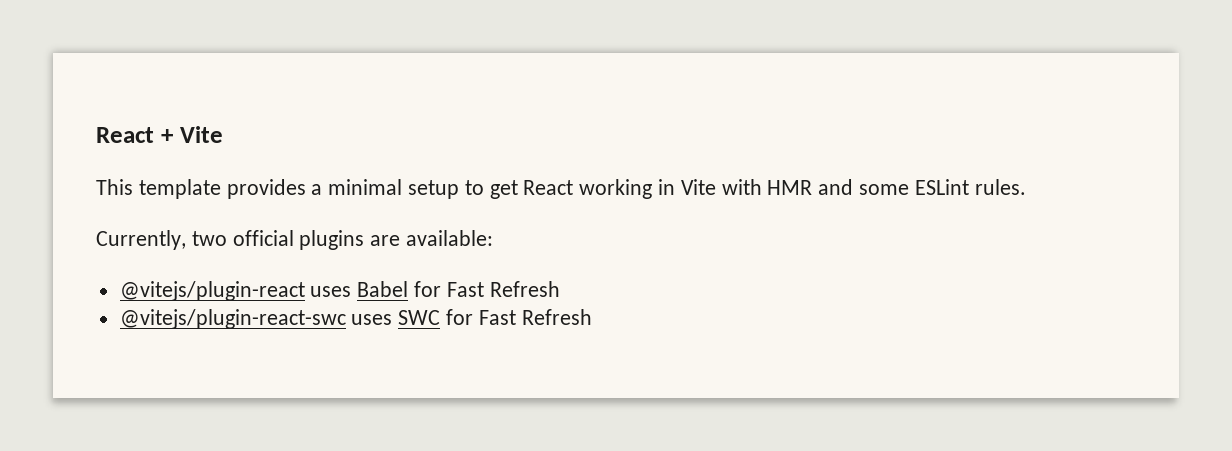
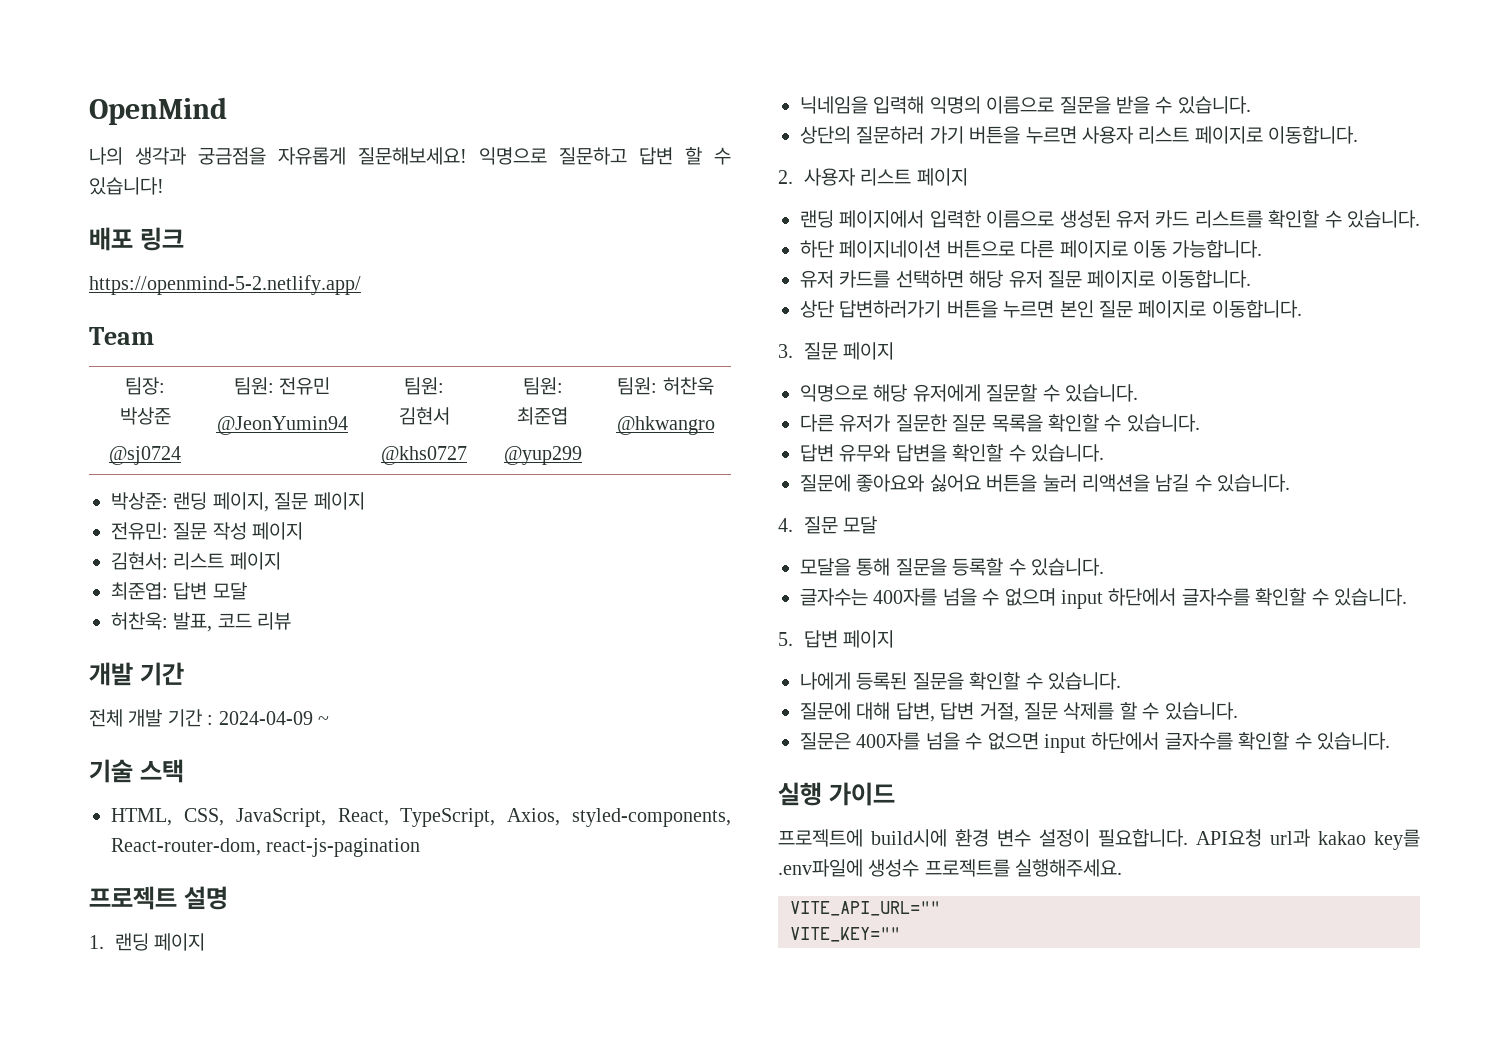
- React + Vite
- This template provides a minimal setup to get React working in Vite with HMR and some ESLint rules.
- Currently, two official plugins are available:
- @vitejs/plugin-react uses Babel for Fast Refresh
- @vitejs/plugin-react-swc uses SWC for Fast Refresh
+ OpenMind
+ 나의 생각과 궁금점을 자유롭게 질문해보세요! 익명으로 질문하고 답변 할 수 있습니다!
+ 배포 링크
+ https://openmind-5-2.netlify.app/
+ Team
+ 팀장: 박상준
+ @sj0724 | 팀원: 전유민
+ @JeonYumin94 | 팀원: 김현서
+ @khs0727 | 팀원: 최준엽
+ @yup299 | 팀원: 허찬욱
+ @hkwangro
+ 박상준: 랜딩 페이지, 질문 페이지
+ 전유민: 질문 작성 페이지
+ 김현서: 리스트 페이지
+ 최준엽: 답변 모달
+ 허찬욱: 발표, 코드 리뷰
+ 개발 기간
+ 전체 개발 기간 : 2024-04-09 ~
+ 기술 스택
+ HTML, CSS, JavaScript, React, TypeScript, Axios, styled-components, React-router-dom, react-js-pagination
+ 프로젝트 설명
+ 1. 랜딩 페이지
+ 닉네임을 입력해 익명의 이름으로 질문을 받을 수 있습니다.
+ 상단의 질문하러 가기 버튼을 누르면 사용자 리스트 페이지로 이동합니다.
+ 2. 사용자 리스트 페이지
+ 랜딩 페이지에서 입력한 이름으로 생성된 유저 카드 리스트를 확인할 수 있습니다.
+ 하단 페이지네이션 버튼으로 다른 페이지로 이동 가능합니다.
+ 유저 카드를 선택하면 해당 유저 질문 페이지로 이동합니다.
+ 상단 답변하러가기 버튼을 누르면 본인 질문 페이지로 이동합니다.
+ 3. 질문 페이지
+ 익명으로 해당 유저에게 질문할 수 있습니다.
+ 다른 유저가 질문한 질문 목록을 확인할 수 있습니다.
+ 답변 유무와 답변을 확인할 수 있습니다.
+ 질문에 좋아요와 싫어요 버튼을 눌러 리액션을 남길 수 있습니다.
+ 4. 질문 모달
+ 모달을 통해 질문을 등록할 수 있습니다.
+ 글자수는 400자를 넘을 수 없으며 input 하단에서 글자수를 확인할 수 있습니다.
+ 5. 답변 페이지
+ 나에게 등록된 질문을 확인할 수 있습니다.
+ 질문에 대해 답변, 답변 거절, 질문 삭제를 할 수 있습니다.
+ 질문은 400자를 넘을 수 없으면 input 하단에서 글자수를 확인할 수 있습니다.
+ 실행 가이드
+ 프로젝트에 build시에 환경 변수 설정이 필요합니다. API요청 url과 kakao key를 .env파일에 생성수 프로젝트를 실행해주세요.
+ VITE_API_URL=""
+ VITE_KEY=""

